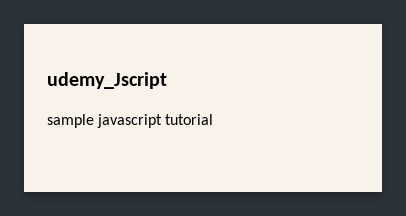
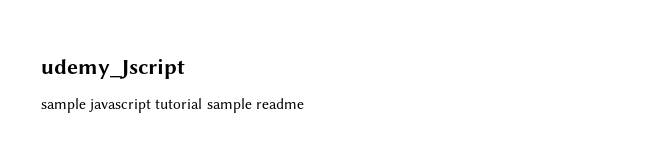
- sample javascript tutorial
+ sample javascript tutorial sample readme

